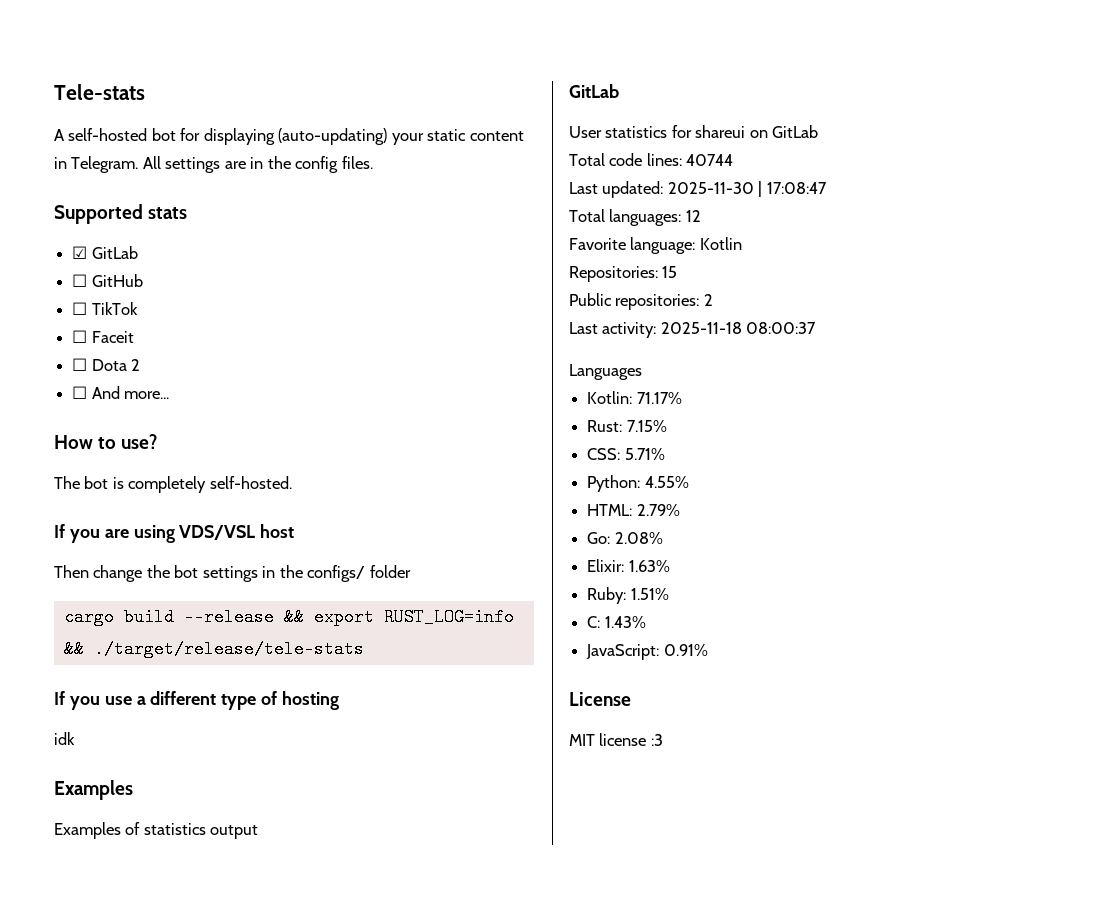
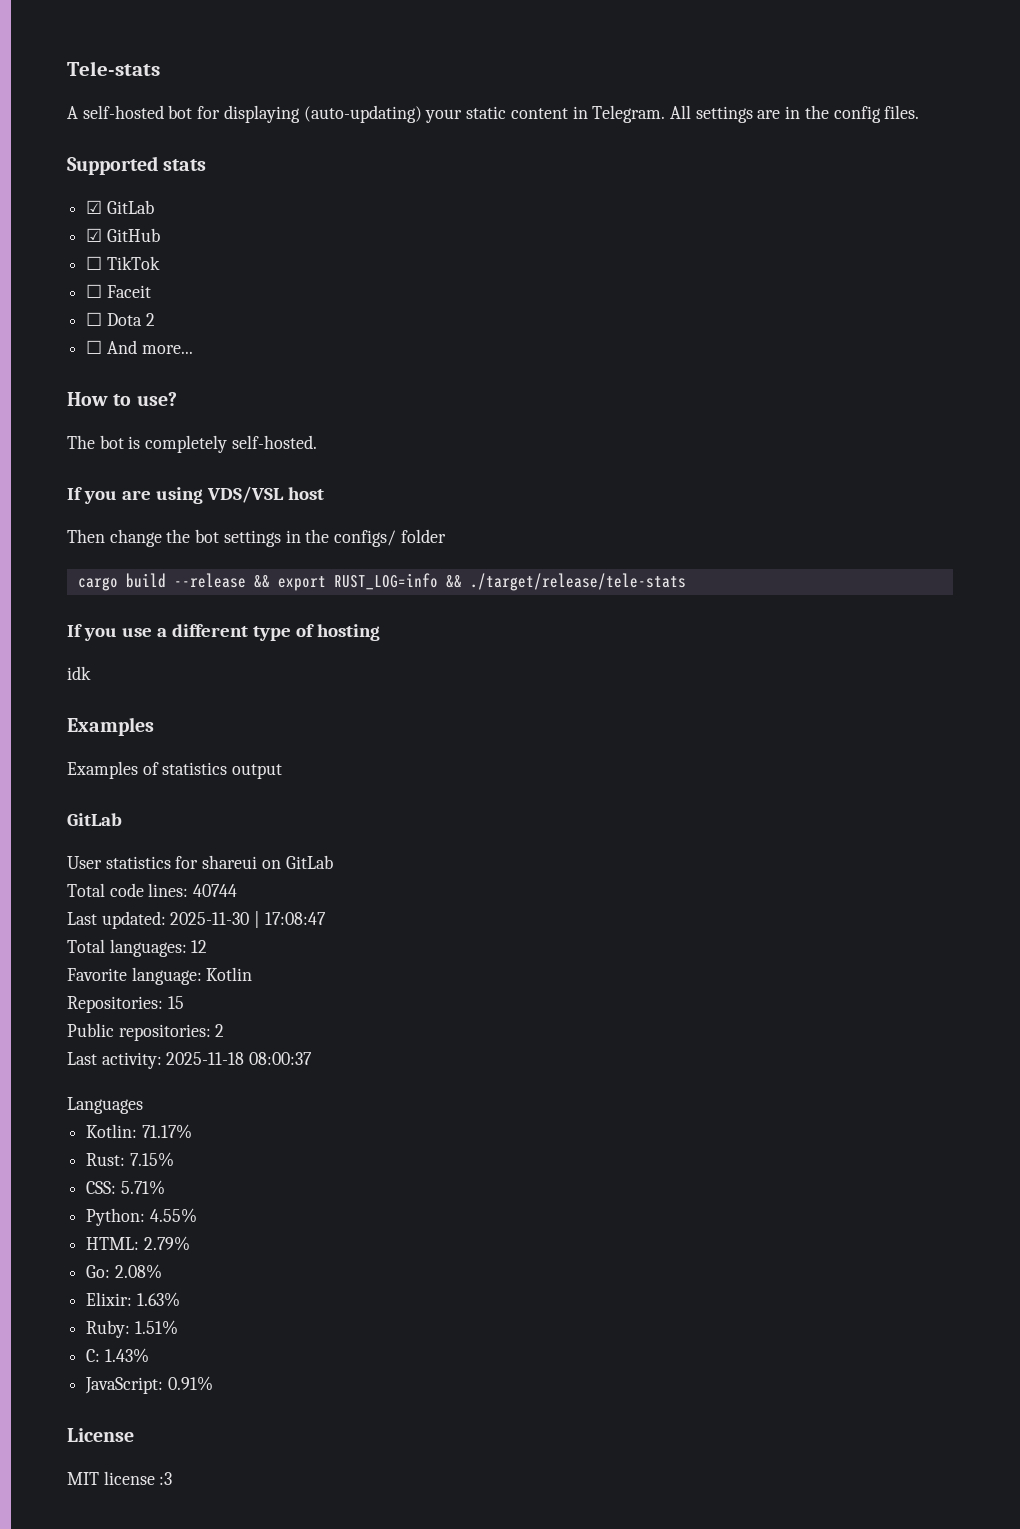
- ☐ GitHub
+ ☑ GitHub

